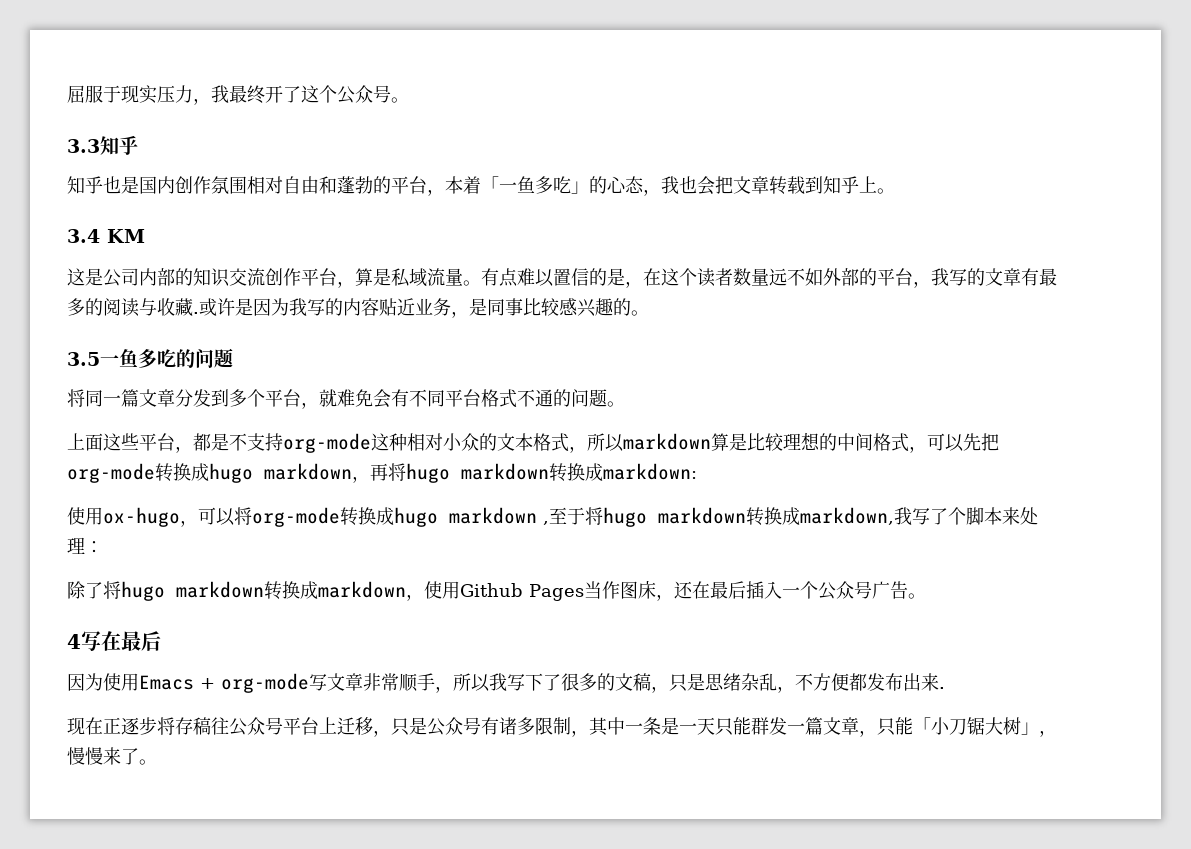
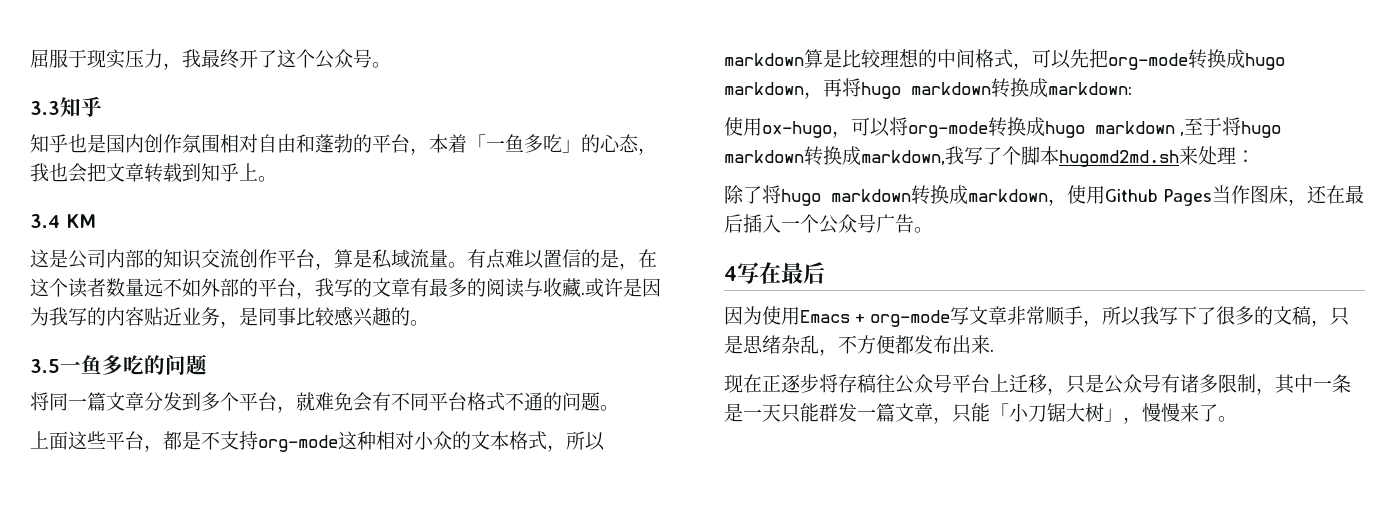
- 使用ox-hugo，可以将org-mode转换成hugo markdown ,至于将hugo markdown转换成markdown,我写了个脚本来处理：
+ 使用ox-hugo，可以将org-mode转换成hugo markdown ,至于将hugo markdown转换成markdown,我写了个脚本hugomd2md.sh来处理：

